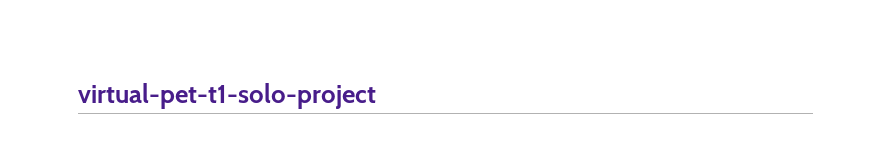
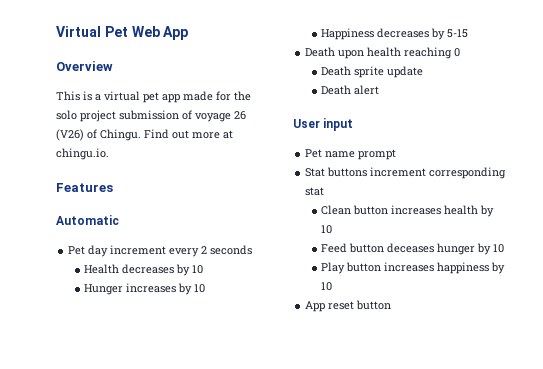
- virtual-pet-t1-solo-project
+ Virtual Pet Web App
+ Overview
+ This is a virtual pet app made for the solo project submission of voyage 26 (V26) of Chingu. Find out more at chingu.io.
+ Features
+ Automatic
+ Pet day increment every 2 seconds
+ Health decreases by 10
+ Hunger increases by 10
+ Happiness decreases by 5-15
+ Death upon health reaching 0
+ Death sprite update
+ Death alert
+ User input
+ Pet name prompt
+ Stat buttons increment corresponding stat
+ Clean button increases health by 10
+ Feed button deceases hunger by 10
+ Play button increases happiness by 10
+ App reset button

